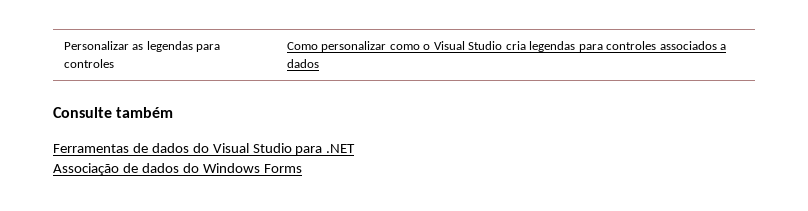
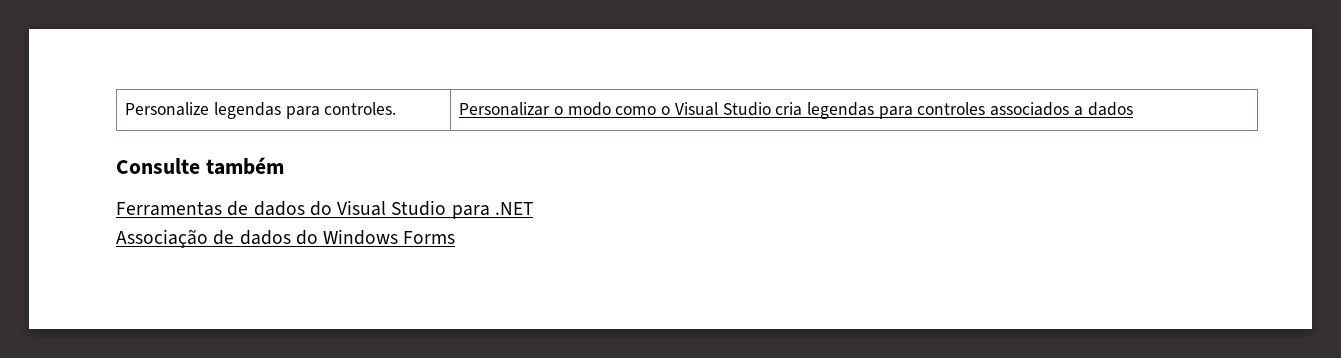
- Personalizar as legendas para controles | Como personalizar como o Visual Studio cria legendas para controles associados a dados
+ Personalize legendas para controles. | Personalizar o modo como o Visual Studio cria legendas para controles associados a dados

